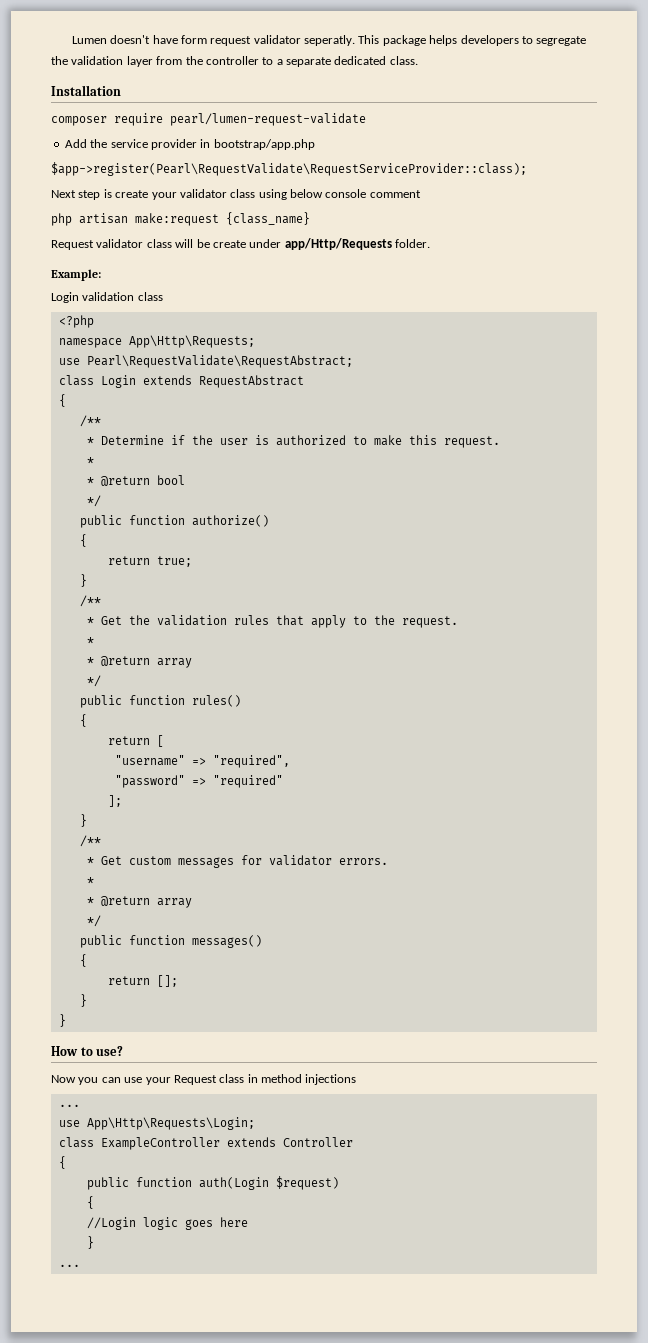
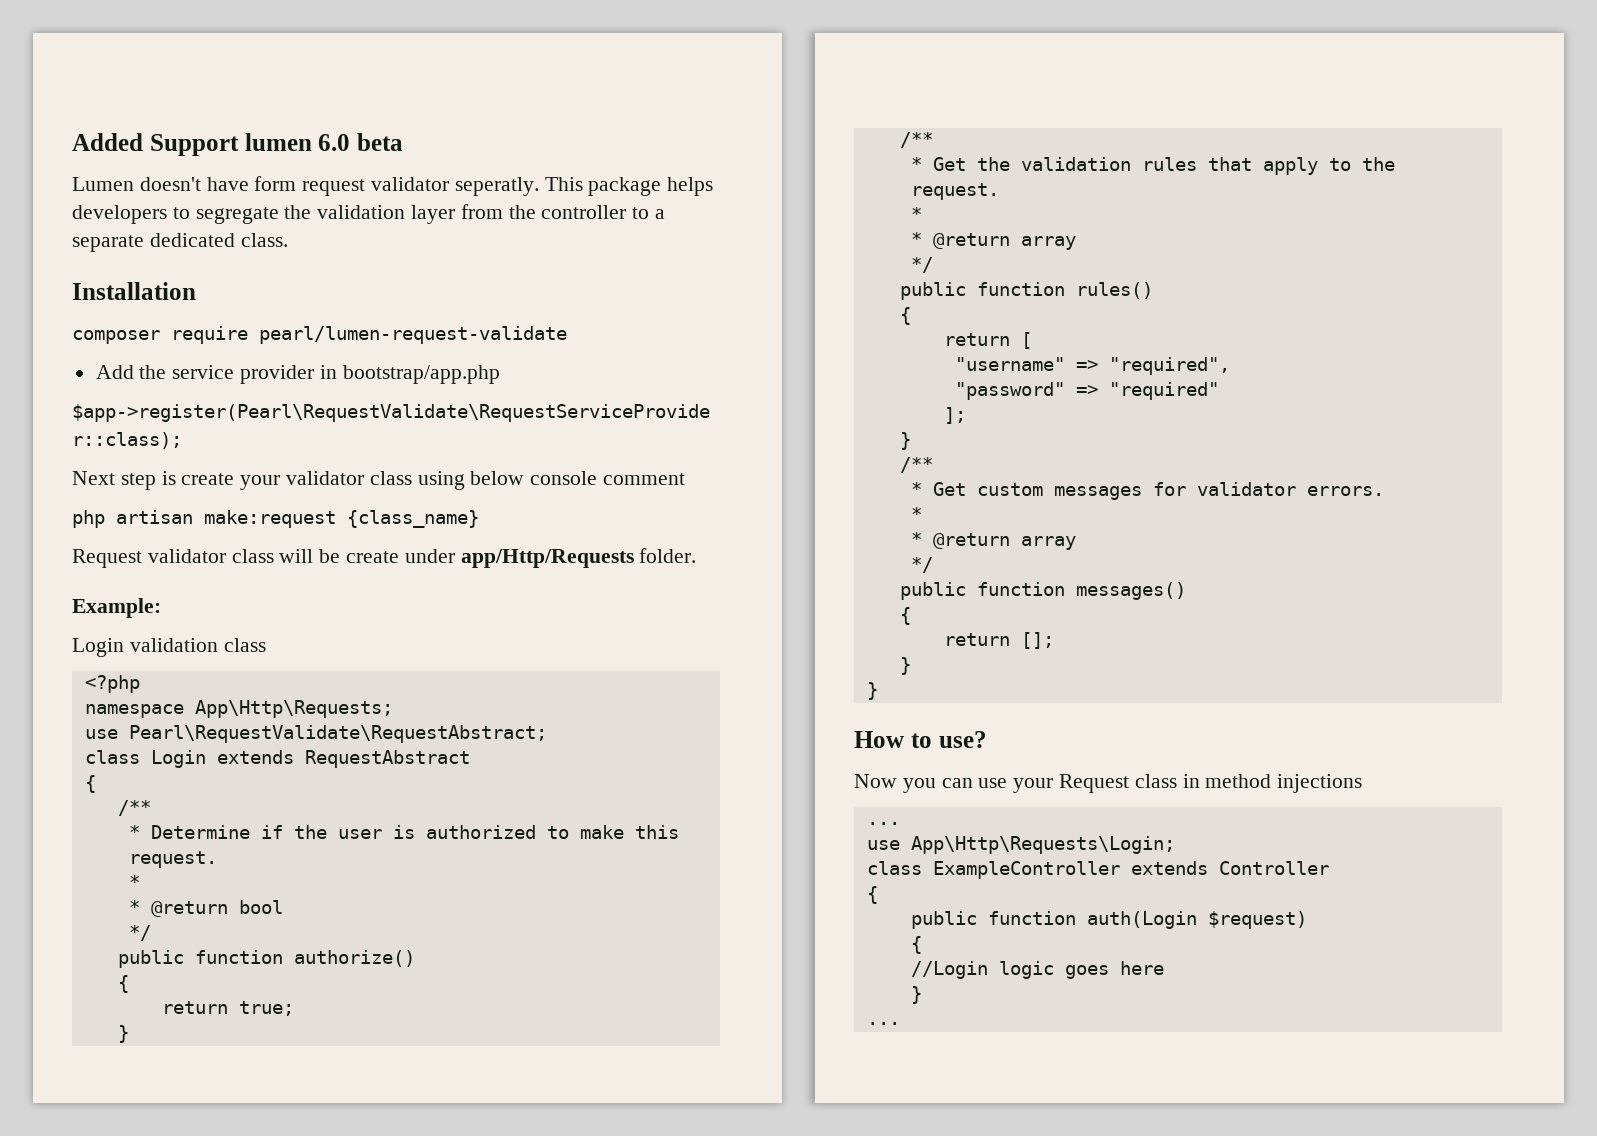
+ Added Support lumen 6.0 beta

